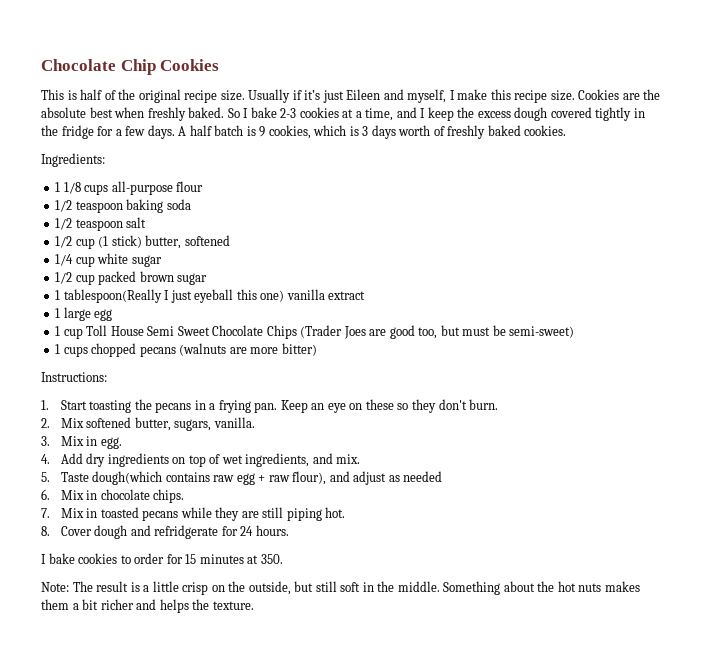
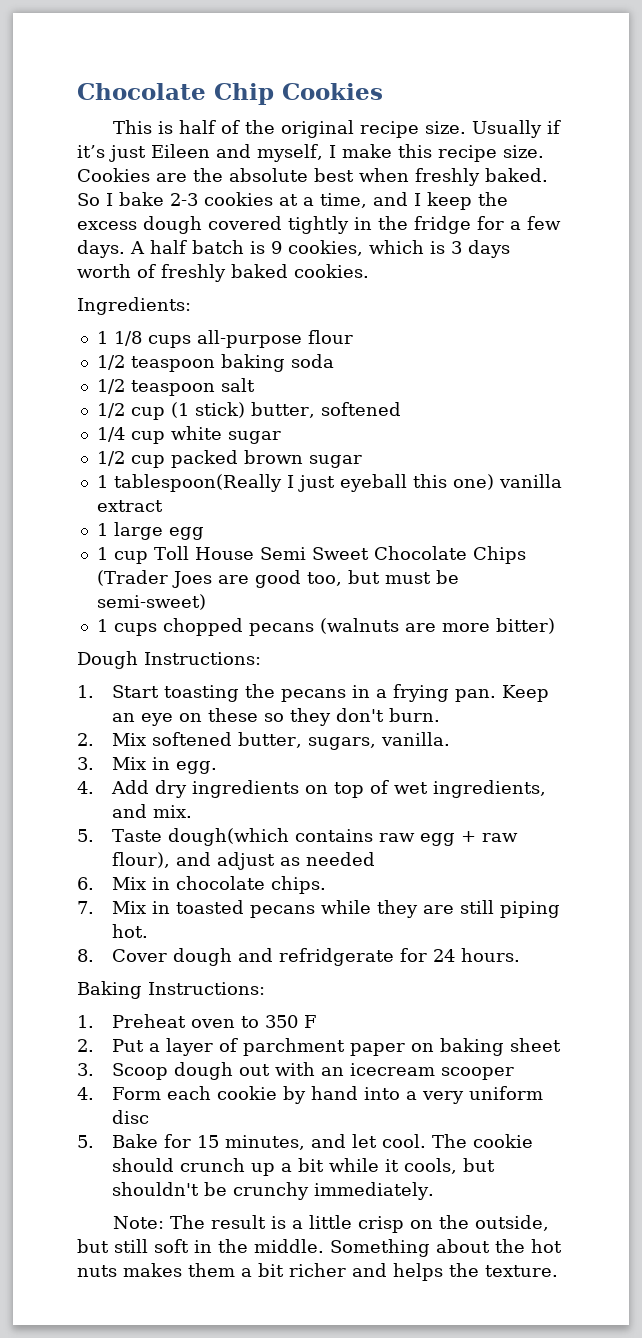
- Instructions:
+ Dough Instructions:
- I bake cookies to order for 15 minutes at 350.
+ Baking Instructions:
+ 1. Preheat oven to 350 F
+ 2. Put a layer of parchment paper on baking sheet
+ 3. Scoop dough out with an icecream scooper
+ 4. Form each cookie by hand into a very uniform disc
+ 5. Bake for 15 minutes, and let cool. The cookie should crunch up a bit while it cools, but shouldn't be crunchy immediately.

